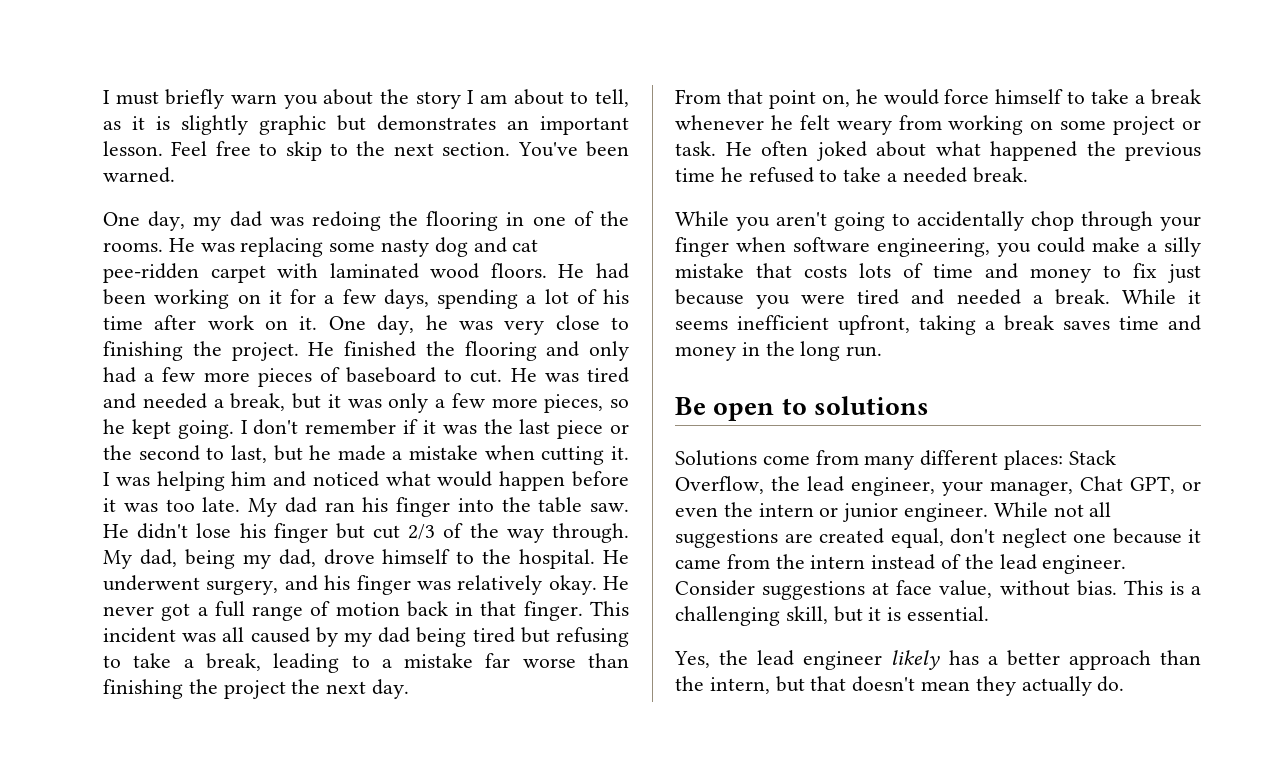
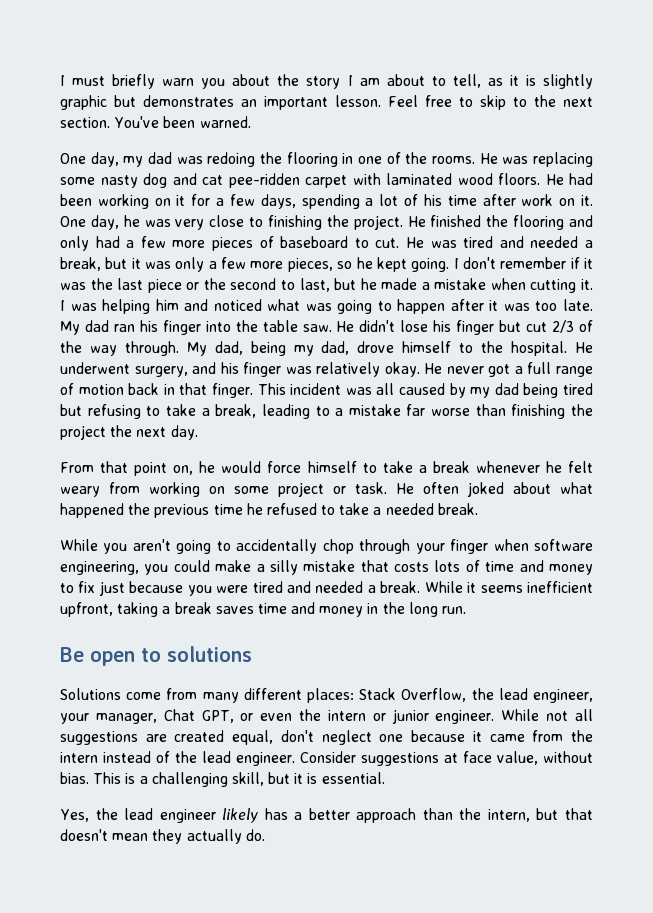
- I was helping him and noticed what would happen before it was too late.
+ I was helping him and noticed what was going to happen after it was too late.

